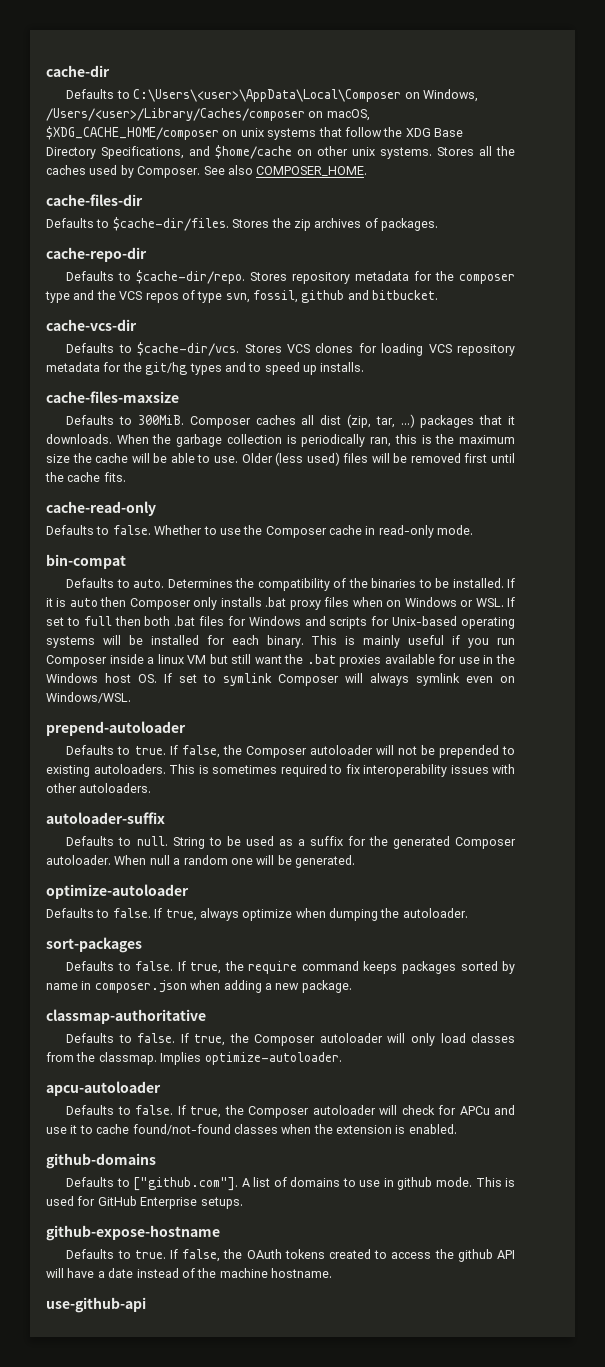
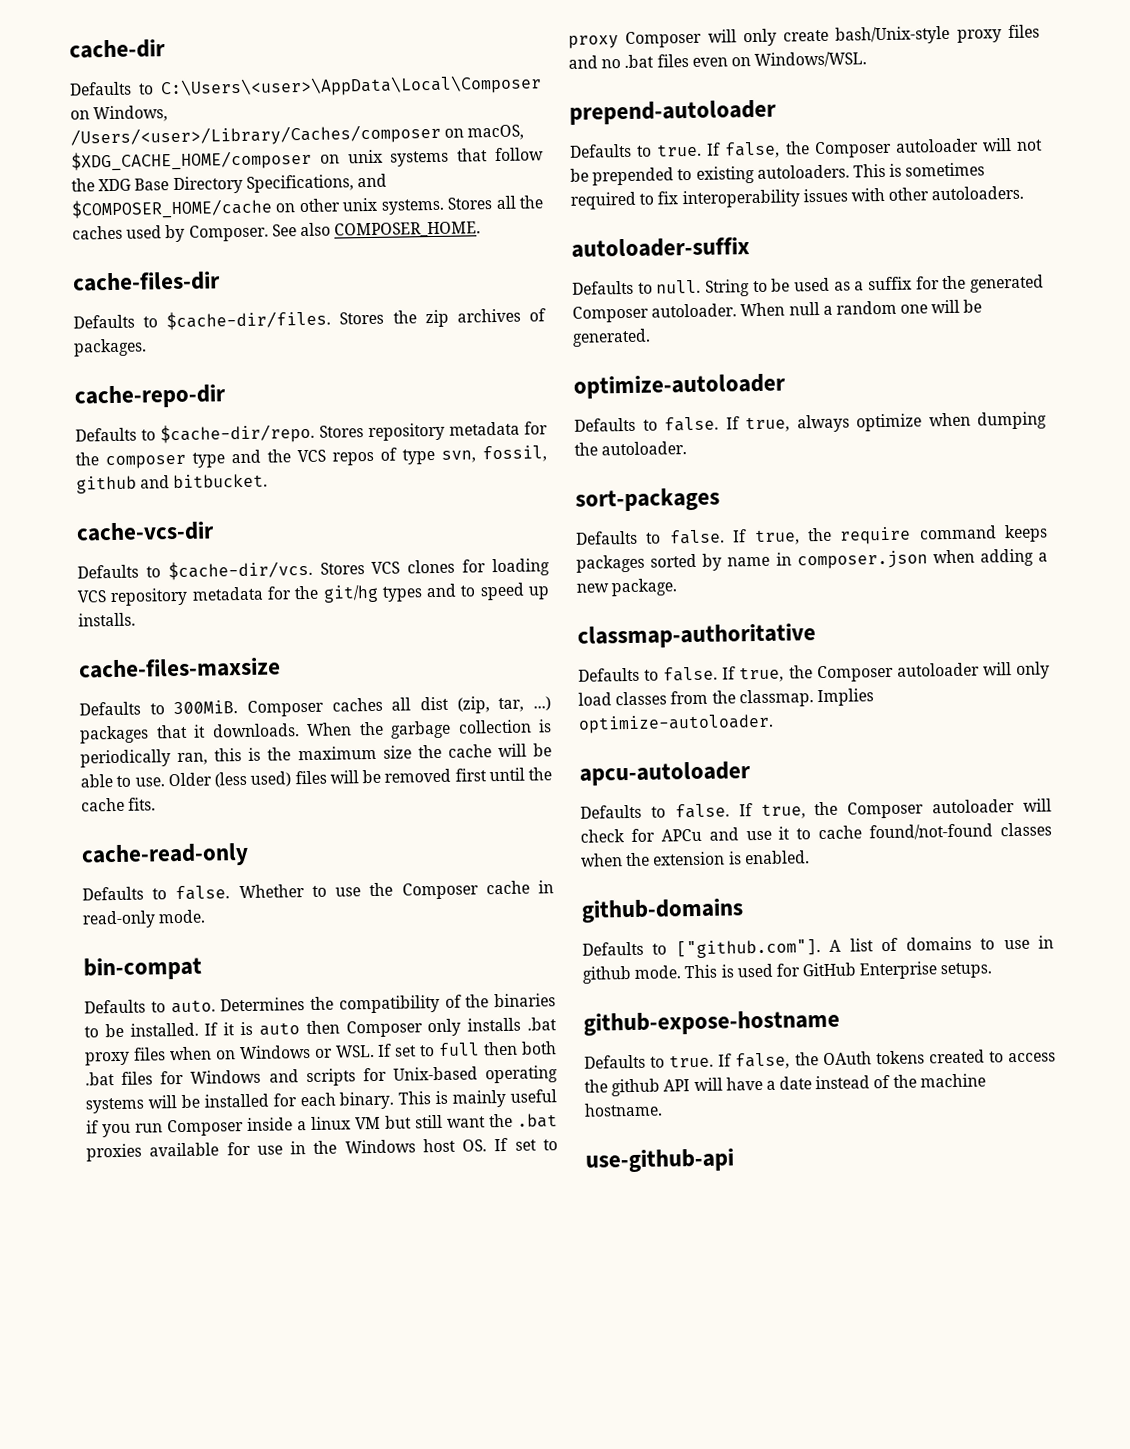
- Defaults to C:\Users\<user>\AppData\Local\Composer on Windows, /Users/<user>/Library/Caches/composer on macOS, $XDG_CACHE_HOME/composer on unix systems that follow the XDG Base Directory Specifications, and $home/cache on other unix systems.
+ Defaults to C:\Users\<user>\AppData\Local\Composer on Windows, /Users/<user>/Library/Caches/composer on macOS, $XDG_CACHE_HOME/composer on unix systems that follow the XDG Base Directory Specifications, and $COMPOSER_HOME/cache on other unix systems.
- This is mainly useful if you run Composer inside a linux VM but still want the .bat proxies available for use in the Windows host OS. If set to symlink Composer will always symlink even on Windows/WSL.
+ This is mainly useful if you run Composer inside a linux VM but still want the .bat proxies available for use in the Windows host OS. If set to proxy Composer will only create bash/Unix-style proxy files and no .bat files even on Windows/WSL.

